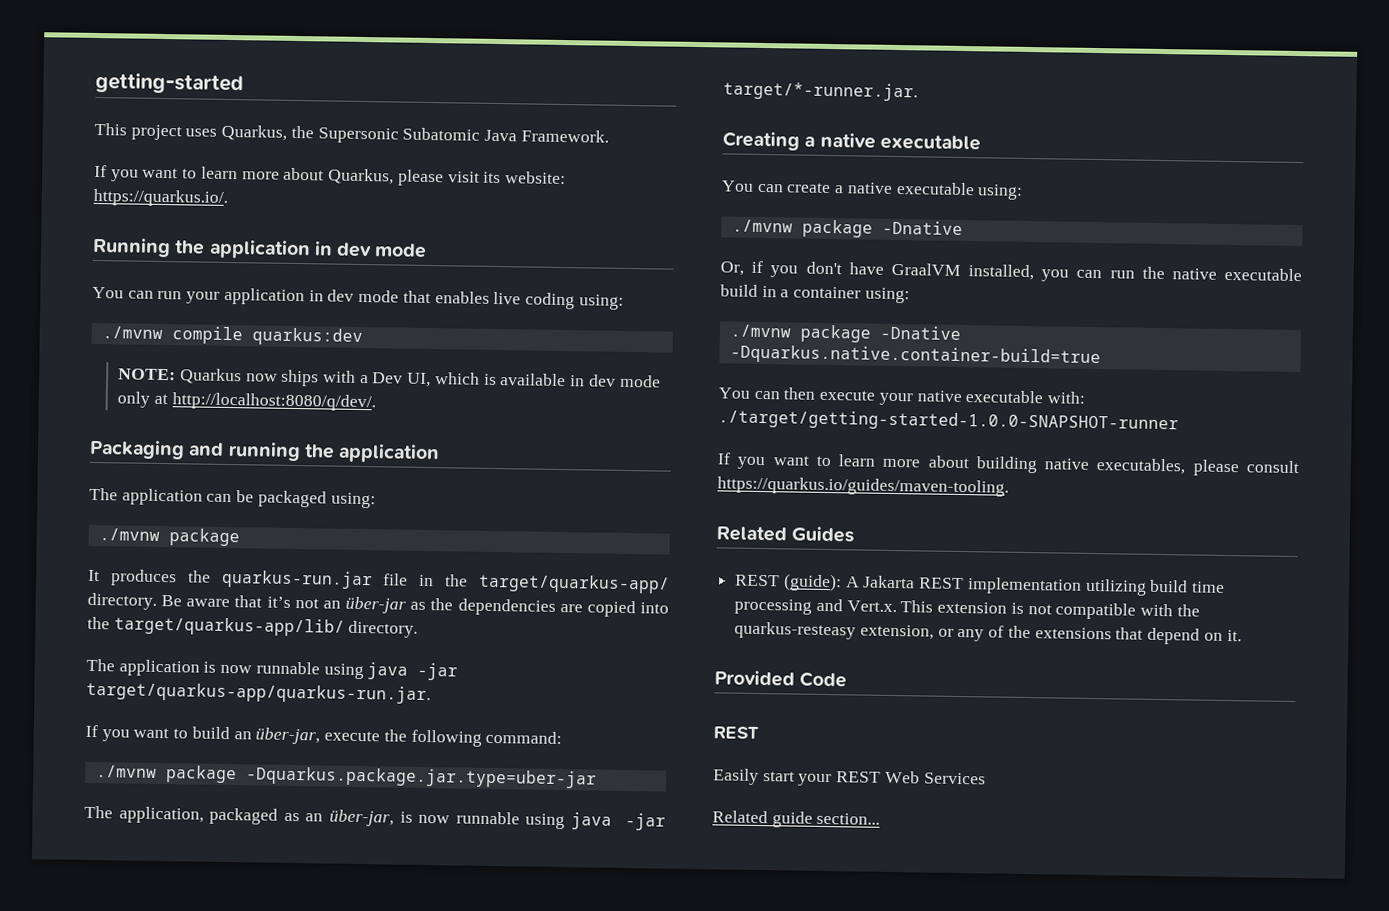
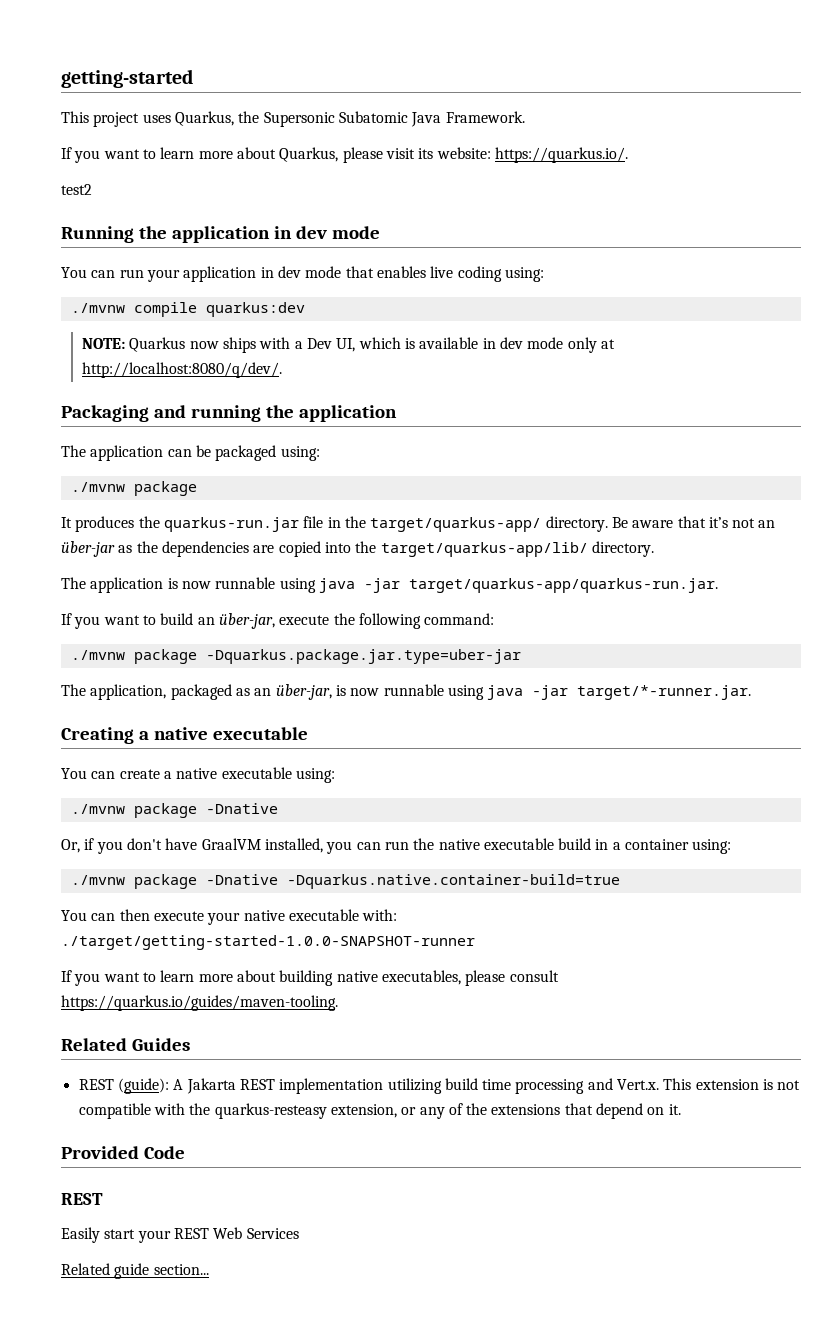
+ test2

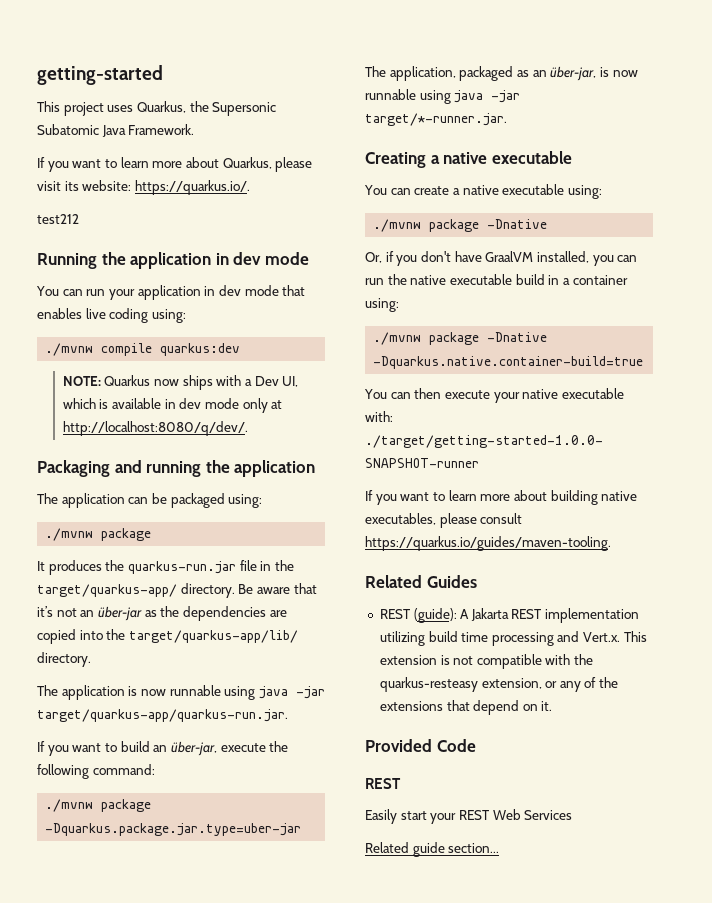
- test2
+ test212

